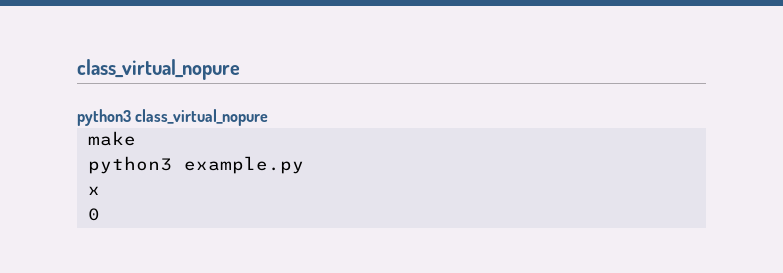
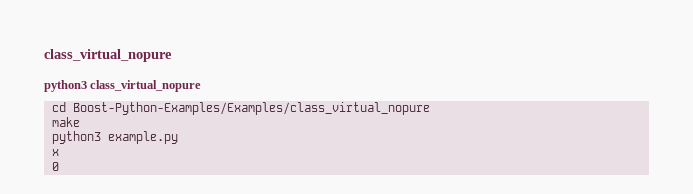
+ cd Boost-Python-Examples/Examples/class_virtual_nopure

